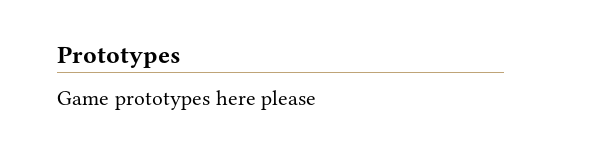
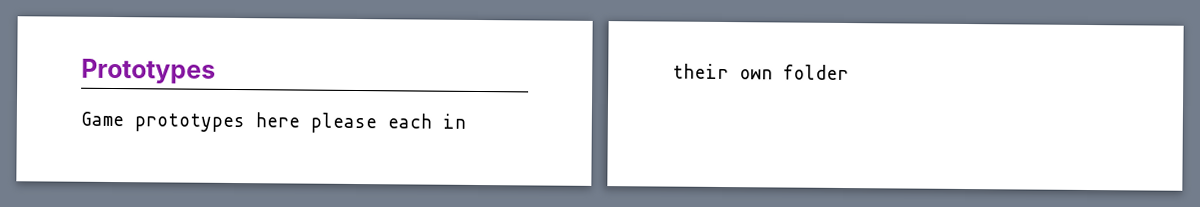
- Game prototypes here please
+ Game prototypes here please each in their own folder

